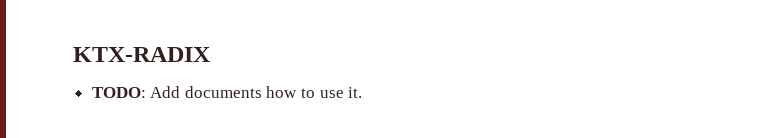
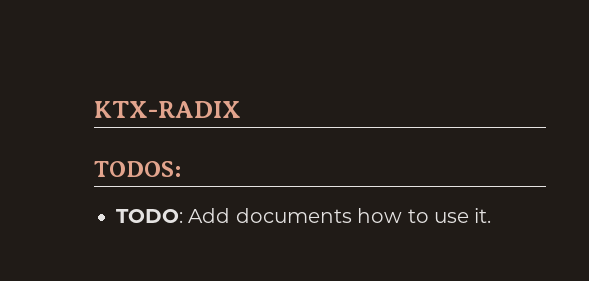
+ TODOS:

